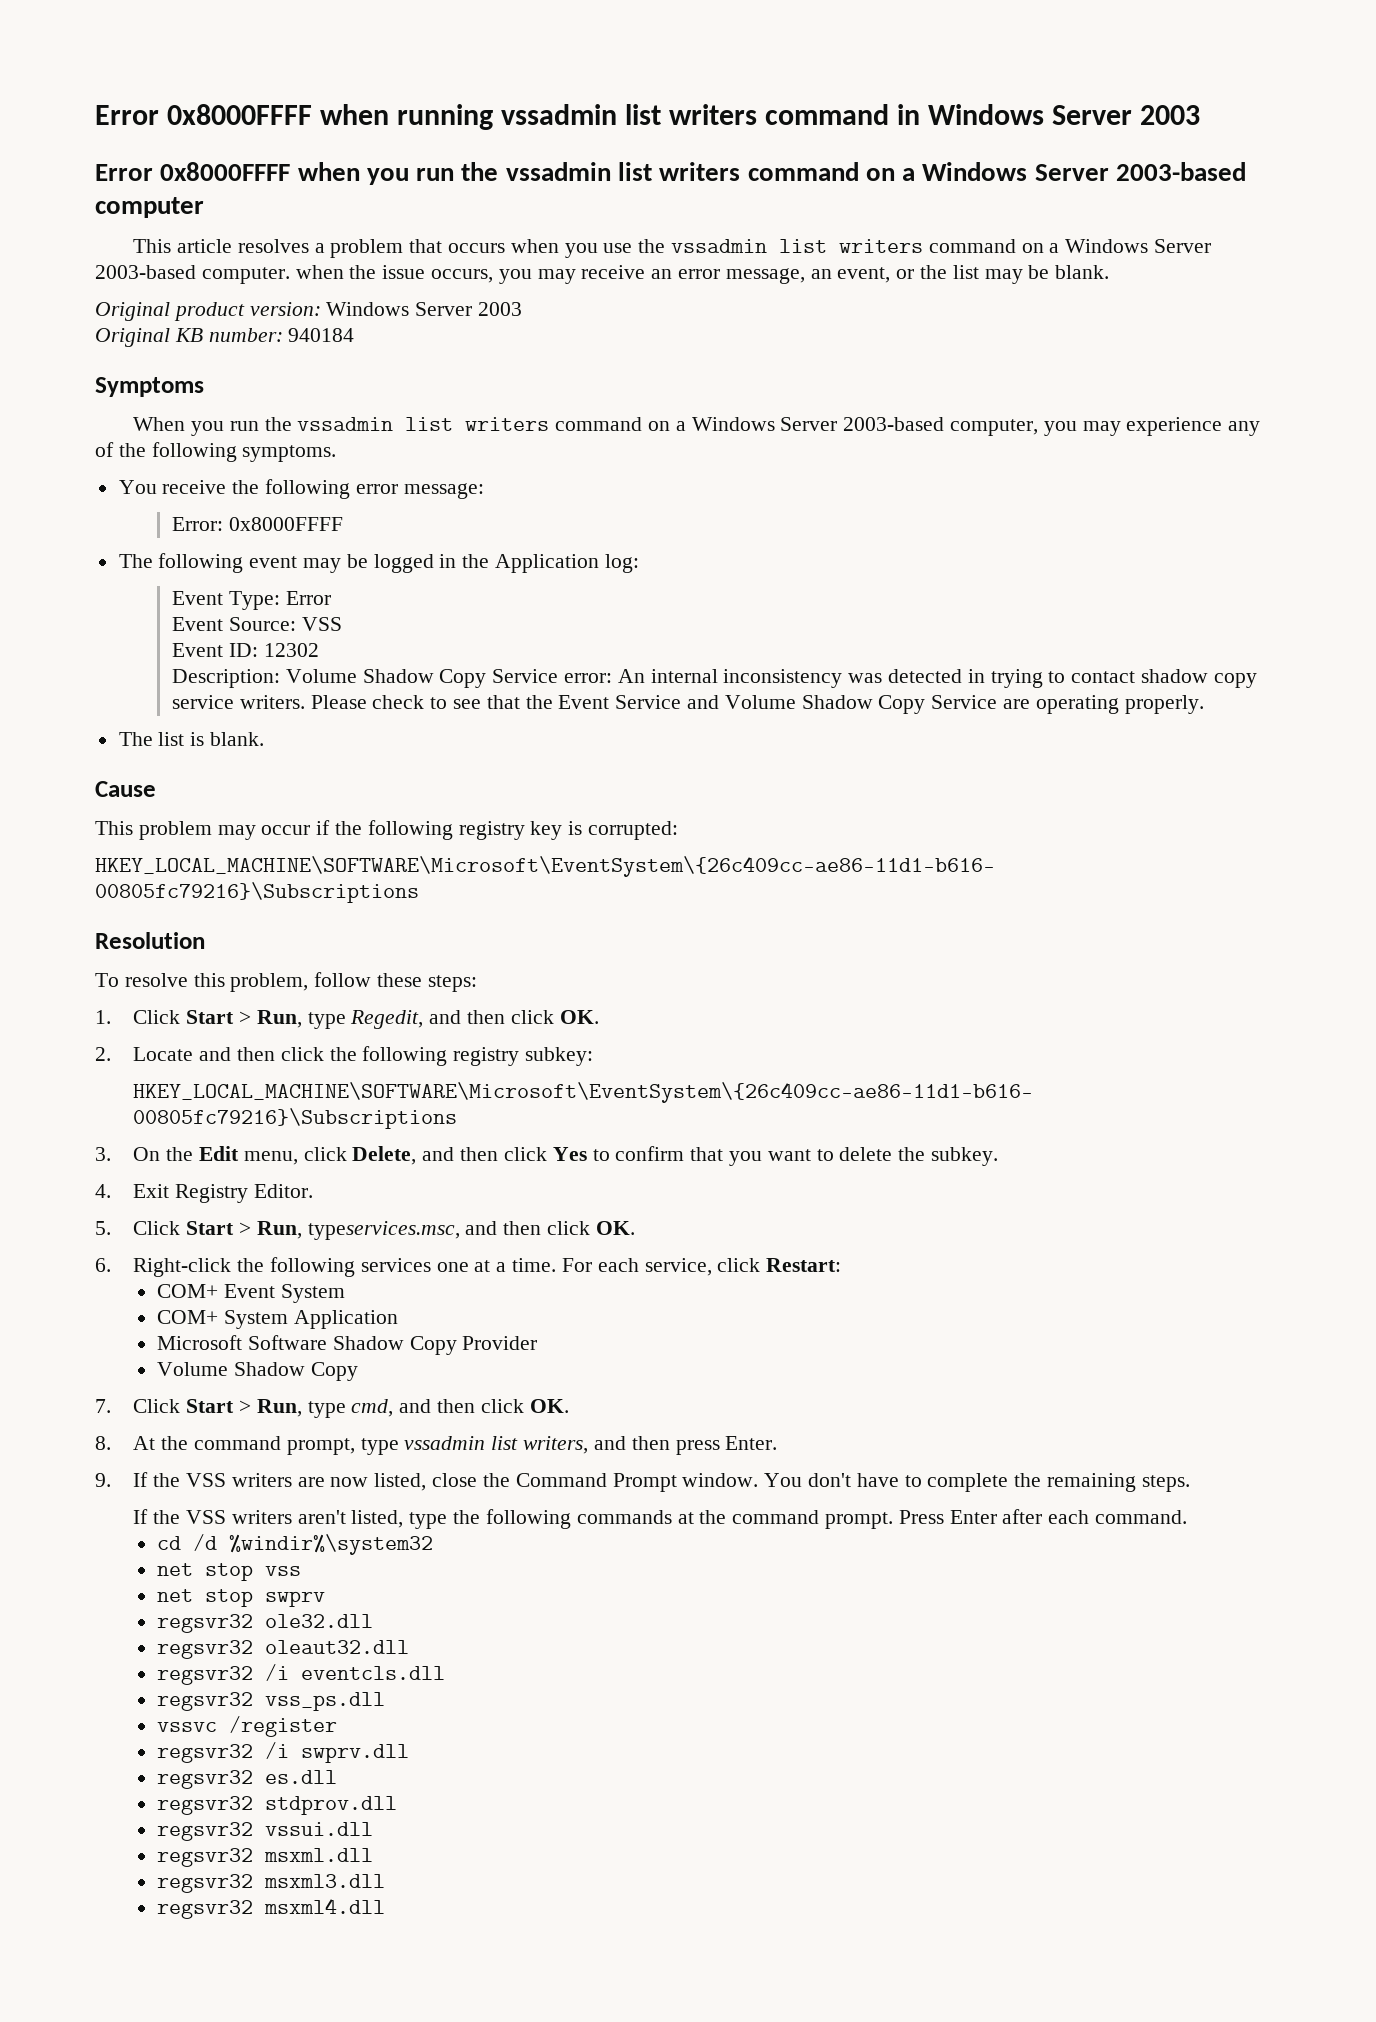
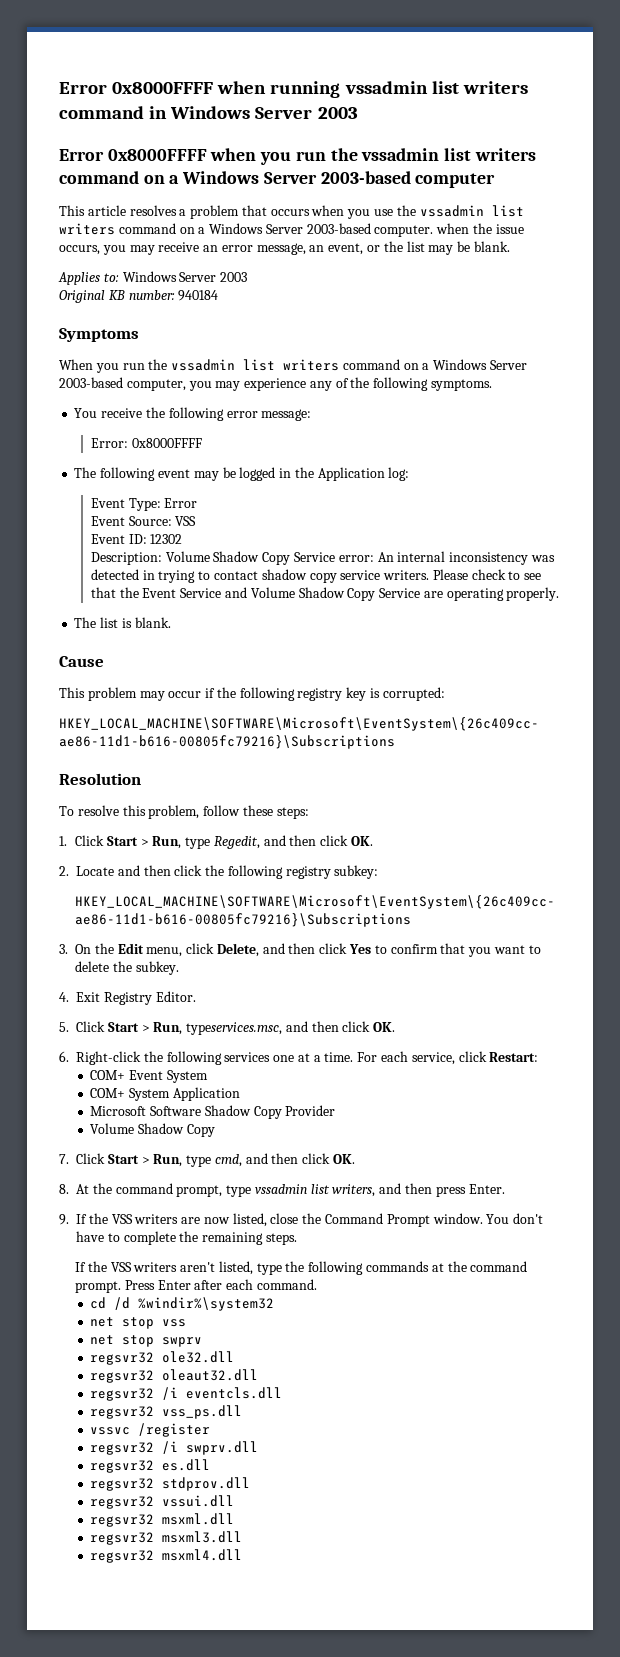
- Original product version: Windows Server 2003
+ Applies to: Windows Server 2003

